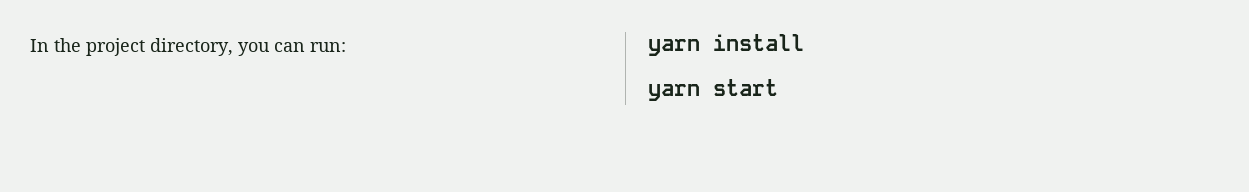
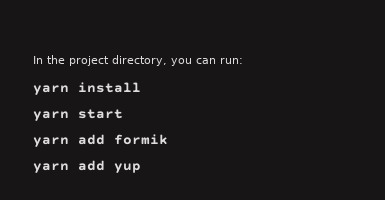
+ yarn add formik
+ yarn add yup

